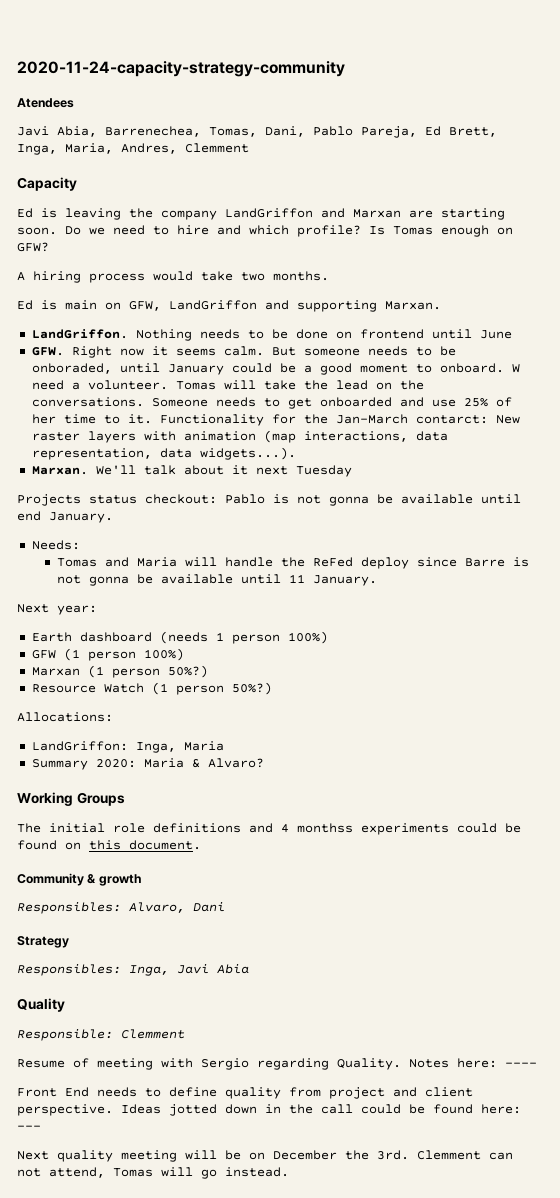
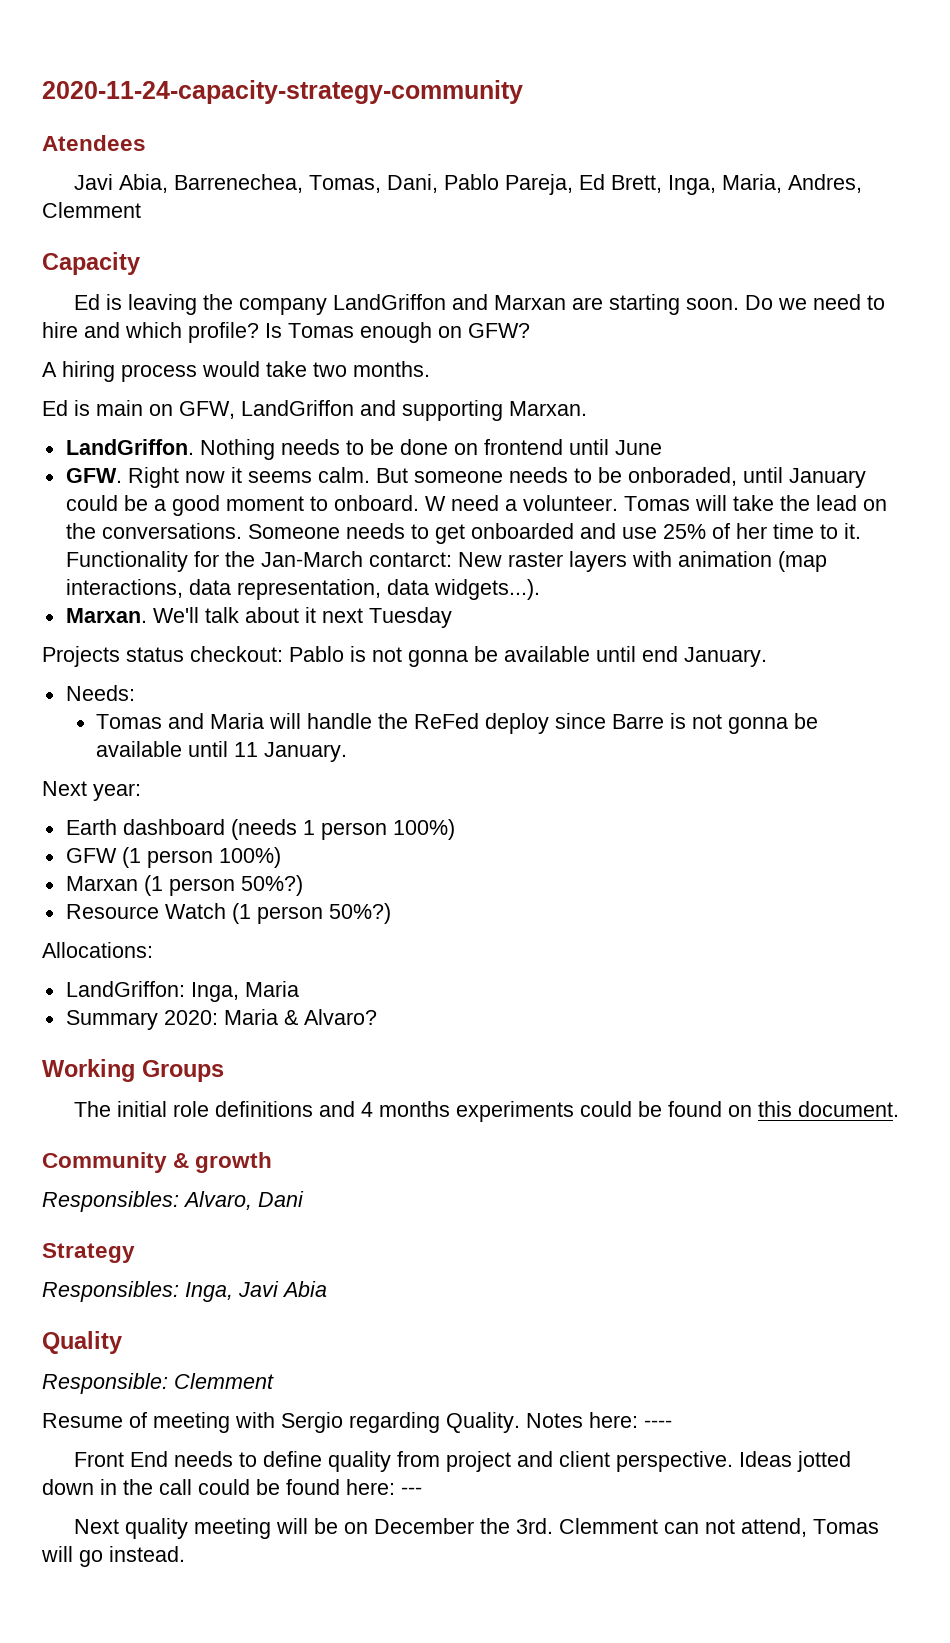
- The initial role definitions and 4 monthss experiments could be found on this document.
+ The initial role definitions and 4 months experiments could be found on this document.

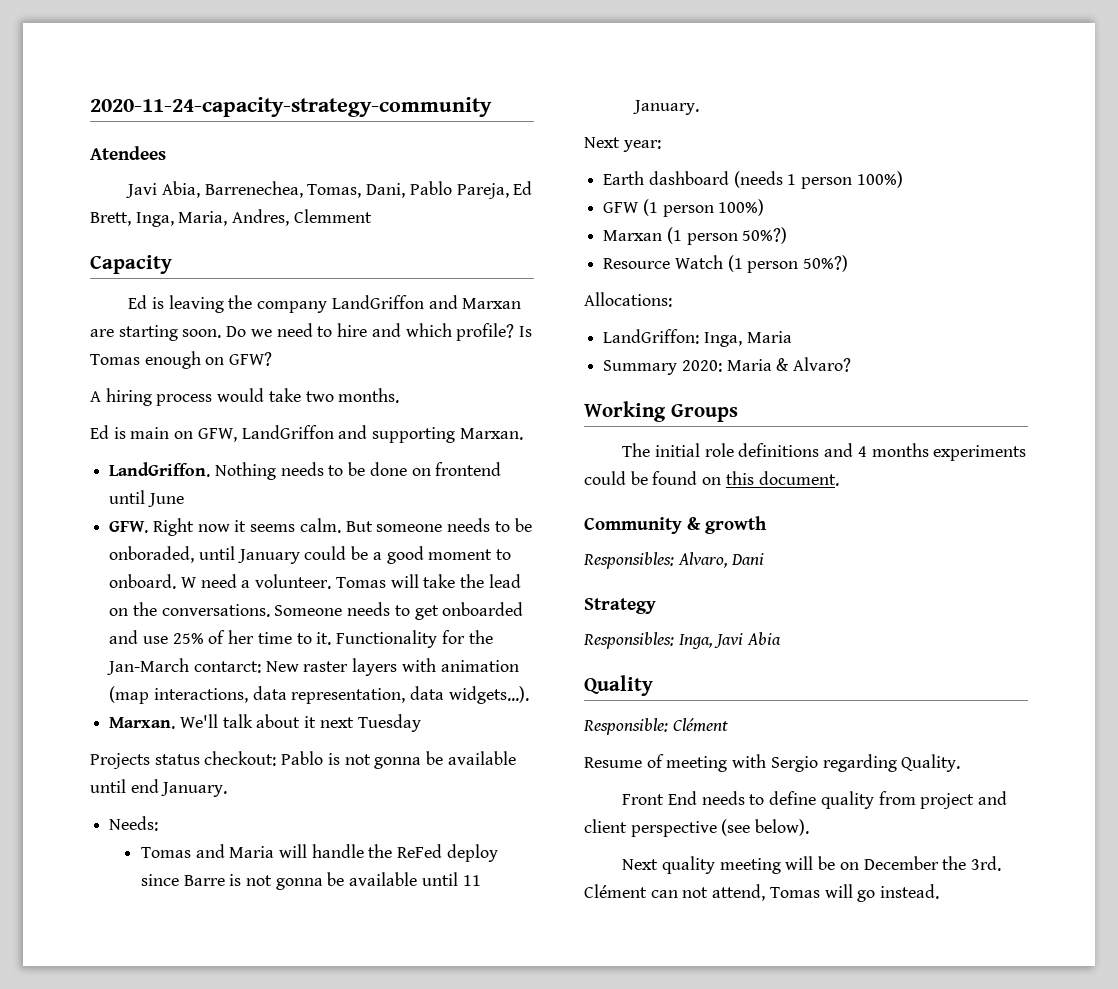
- Responsible: Clemment
+ Responsible: Clément
- Notes here: ----
- Front End needs to define quality from project and client perspective. Ideas jotted down in the call could be found here: ---
+ Front End needs to define quality from project and client perspective (see below).
- Clemment can not attend, Tomas will go instead.
+ Clément can not attend, Tomas will go instead.

